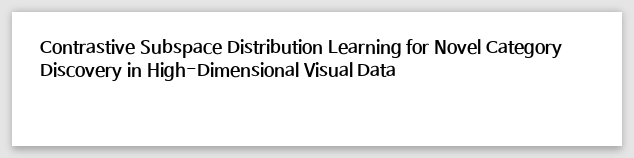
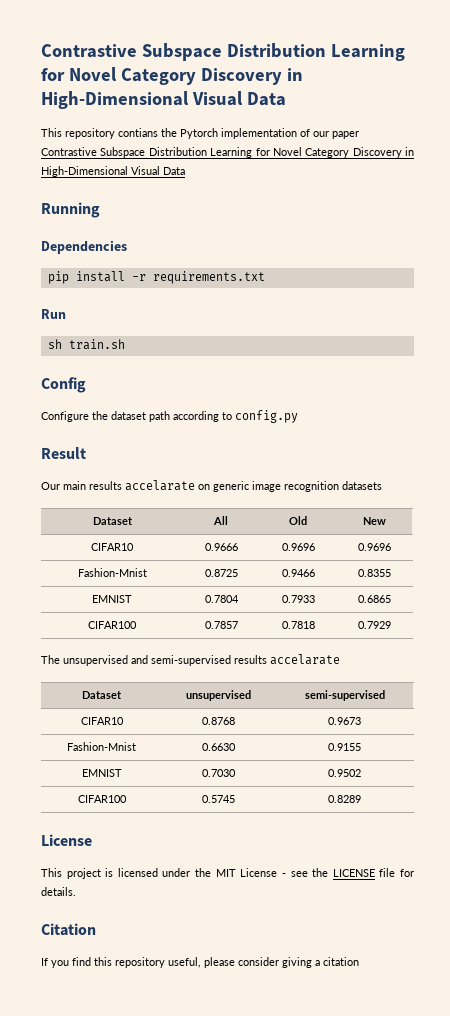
+ This repository contians the Pytorch implementation of our paper Contrastive Subspace Distribution Learning for Novel Category Discovery in High-Dimensional Visual Data
+ Running
+ Dependencies
+ pip install -r requirements.txt
+ Run
+ sh train.sh
+ Config
+ Configure the dataset path according to config.py
+ Result
+ Our main results accelarate on generic image recognition datasets
+ Dataset | All | Old | New
+ CIFAR10 | 0.9666 | 0.9696 | 0.9696
+ Fashion-Mnist | 0.8725 | 0.9466 | 0.8355
+ EMNIST | 0.7804 | 0.7933 | 0.6865
+ CIFAR100 | 0.7857 | 0.7818 | 0.7929
+ The unsupervised and semi-supervised results accelarate
+ Dataset | unsupervised | semi-supervised
+ CIFAR10 | 0.8768 | 0.9673
+ Fashion-Mnist | 0.6630 | 0.9155
+ EMNIST | 0.7030 | 0.9502
+ CIFAR100 | 0.5745 | 0.8289
+ License
+ This project is licensed under the MIT License - see the LICENSE file for details.
+ Citation
+ If you find this repository useful, please consider giving a citation

